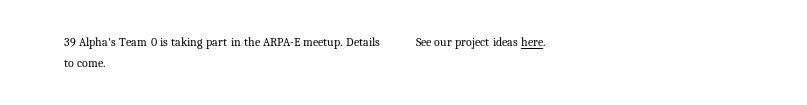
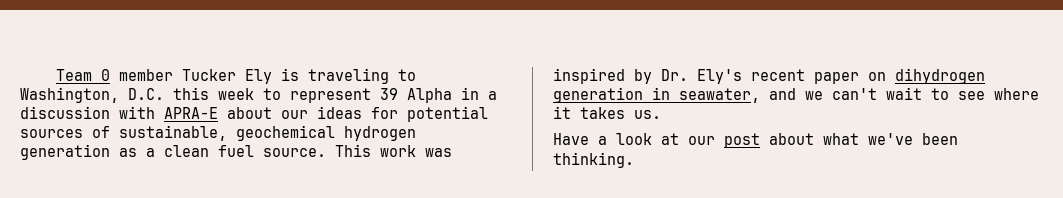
- 39 Alpha's Team 0 is taking part in the ARPA-E meetup. Details to come.
- See our project ideas here.
+ Team 0 member Tucker Ely is traveling to Washington, D.C. this week to represent 39 Alpha in a discussion with APRA-E about our ideas for potential sources of sustainable, geochemical hydrogen generation as a clean fuel source. This work was inspired by Dr. Ely's recent paper on dihydrogen generation in seawater, and we can't wait to see where it takes us.
+ Have a look at our post about what we've been thinking.

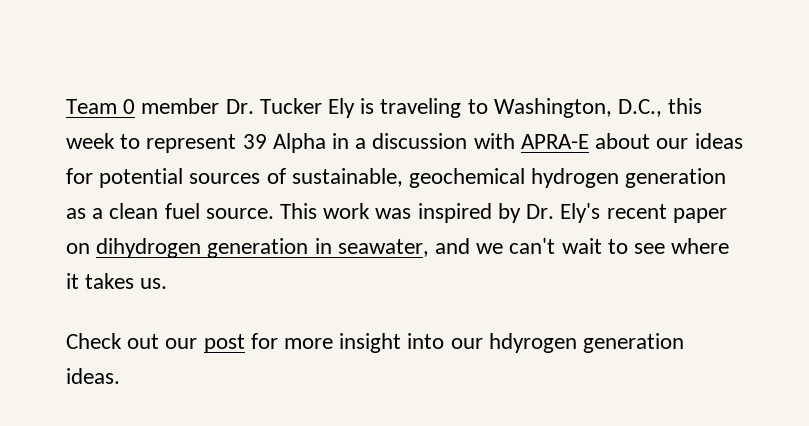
- Team 0 member Tucker Ely is traveling to Washington, D.C. this week to represent 39 Alpha in a discussion with APRA-E about our ideas for potential sources of sustainable, geochemical hydrogen generation as a clean fuel source.
+ Team 0 member Dr. Tucker Ely is traveling to Washington, D.C., this week to represent 39 Alpha in a discussion with APRA-E about our ideas for potential sources of sustainable, geochemical hydrogen generation as a clean fuel source.
- Have a look at our post about what we've been thinking.
+ Check out our post for more insight into our hdyrogen generation ideas.

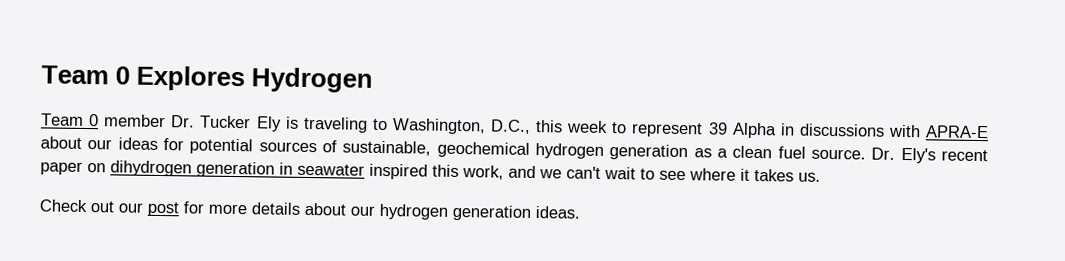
- Team 0 member Dr. Tucker Ely is traveling to Washington, D.C., this week to represent 39 Alpha in a discussion with APRA-E about our ideas for potential sources of sustainable, geochemical hydrogen generation as a clean fuel source.
+ Team 0 Explores Hydrogen
+ Team 0 member Dr. Tucker Ely is traveling to Washington, D.C., this week to represent 39 Alpha in discussions with APRA-E about our ideas for potential sources of sustainable, geochemical hydrogen generation as a clean fuel source.
- This work was inspired by Dr. Ely's recent paper on dihydrogen generation in seawater, and we can't wait to see where it takes us.
+ Dr. Ely's recent paper on dihydrogen generation in seawater inspired this work, and we can't wait to see where it takes us.
- Check out our post for more insight into our hdyrogen generation ideas.
+ Check out our post for more details about our hydrogen generation ideas.

